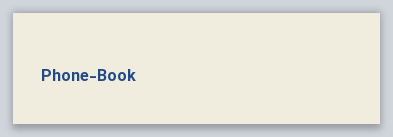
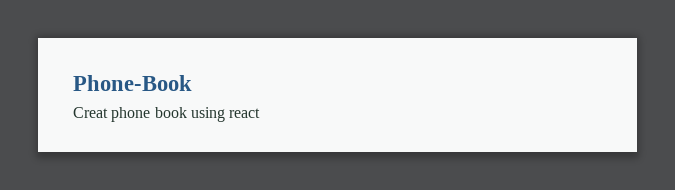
+ Creat phone book using react

